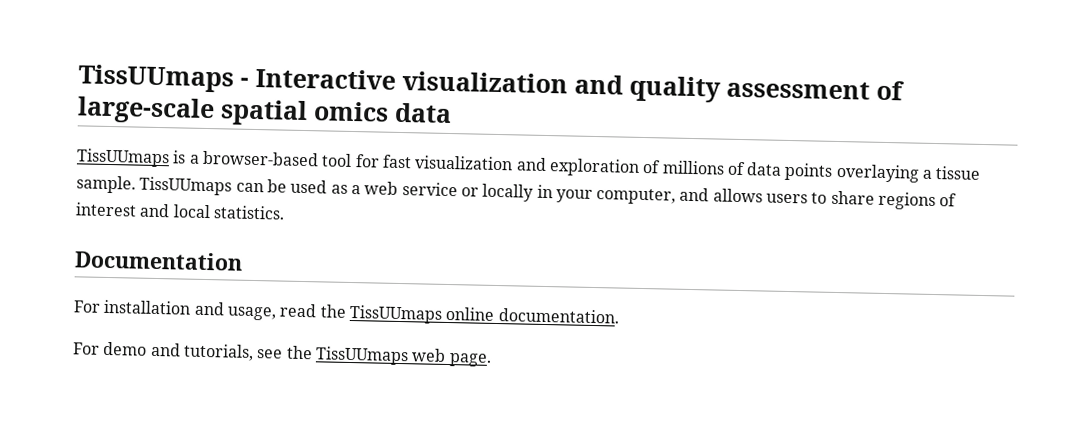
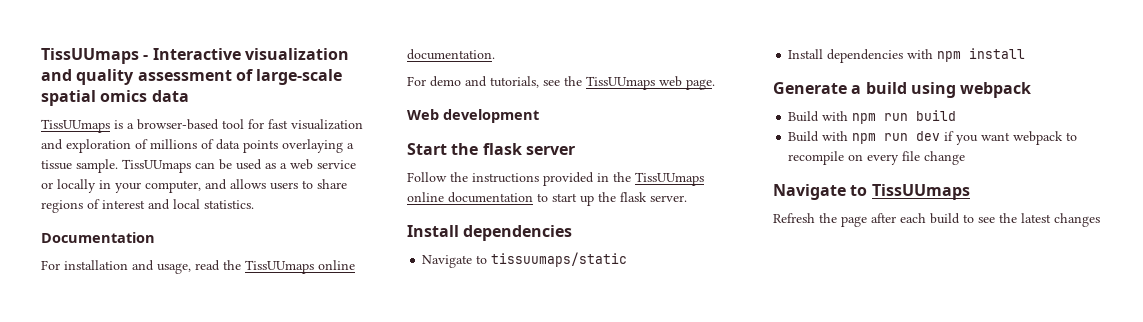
+ Web development
+ Start the flask server
+ Follow the instructions provided in the TissUUmaps online documentation to start up the flask server.
+ Install dependencies
+ Navigate to tissuumaps/static
+ Install dependencies with npm install
+ Generate a build using webpack
+ Build with npm run build
+ Build with npm run dev if you want webpack to recompile on every file change
+ Navigate to TissUUmaps
+ Refresh the page after each build to see the latest changes

